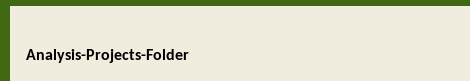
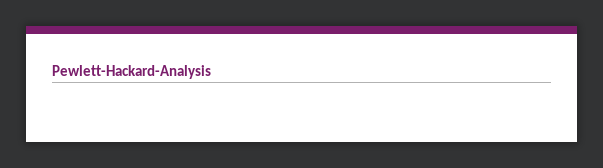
- Analysis-Projects-Folder
+ Pewlett-Hackard-Analysis

